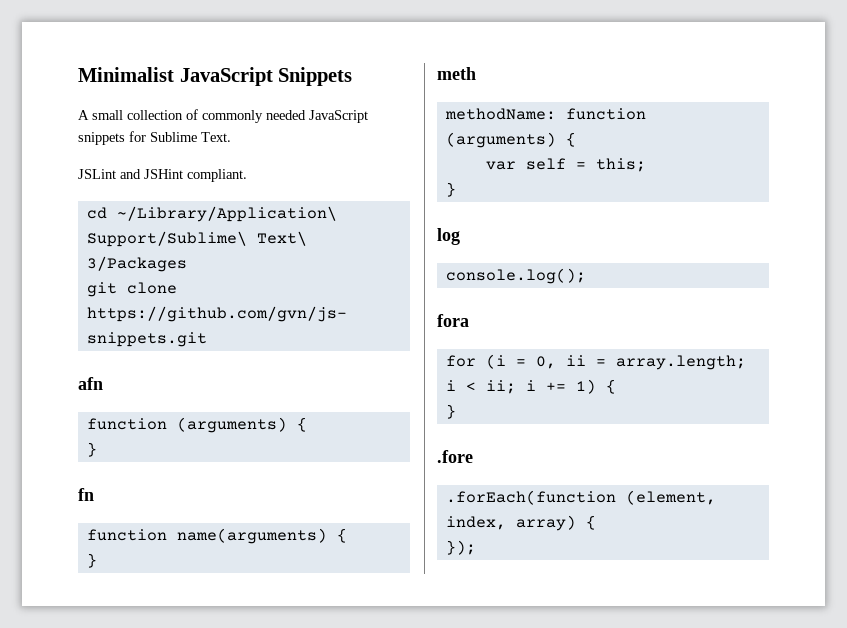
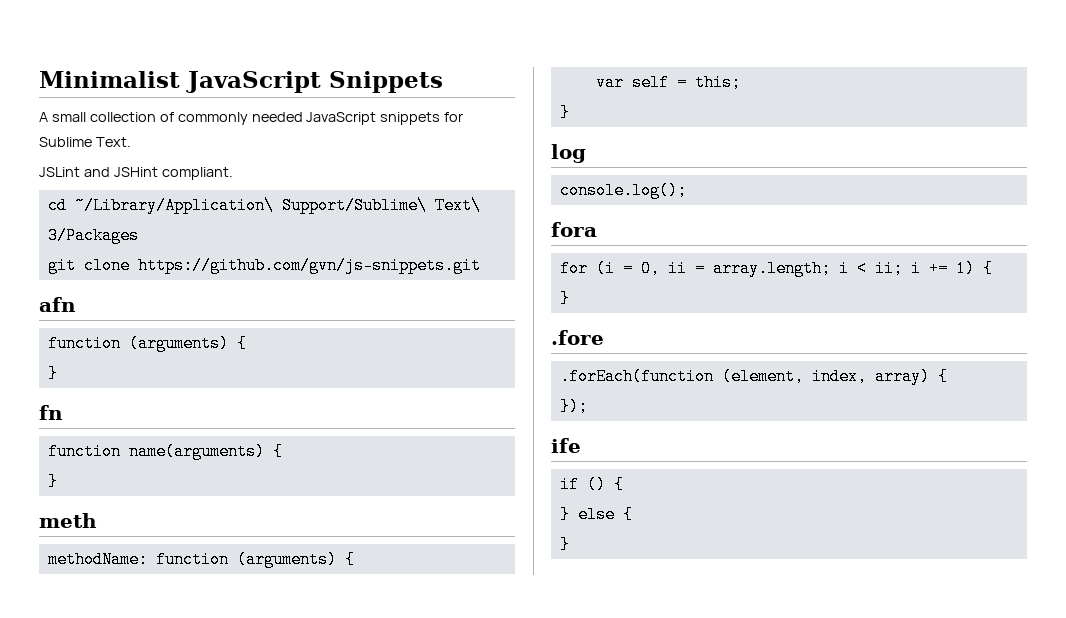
+ ife
+ if () {
+ } else {
+ }

